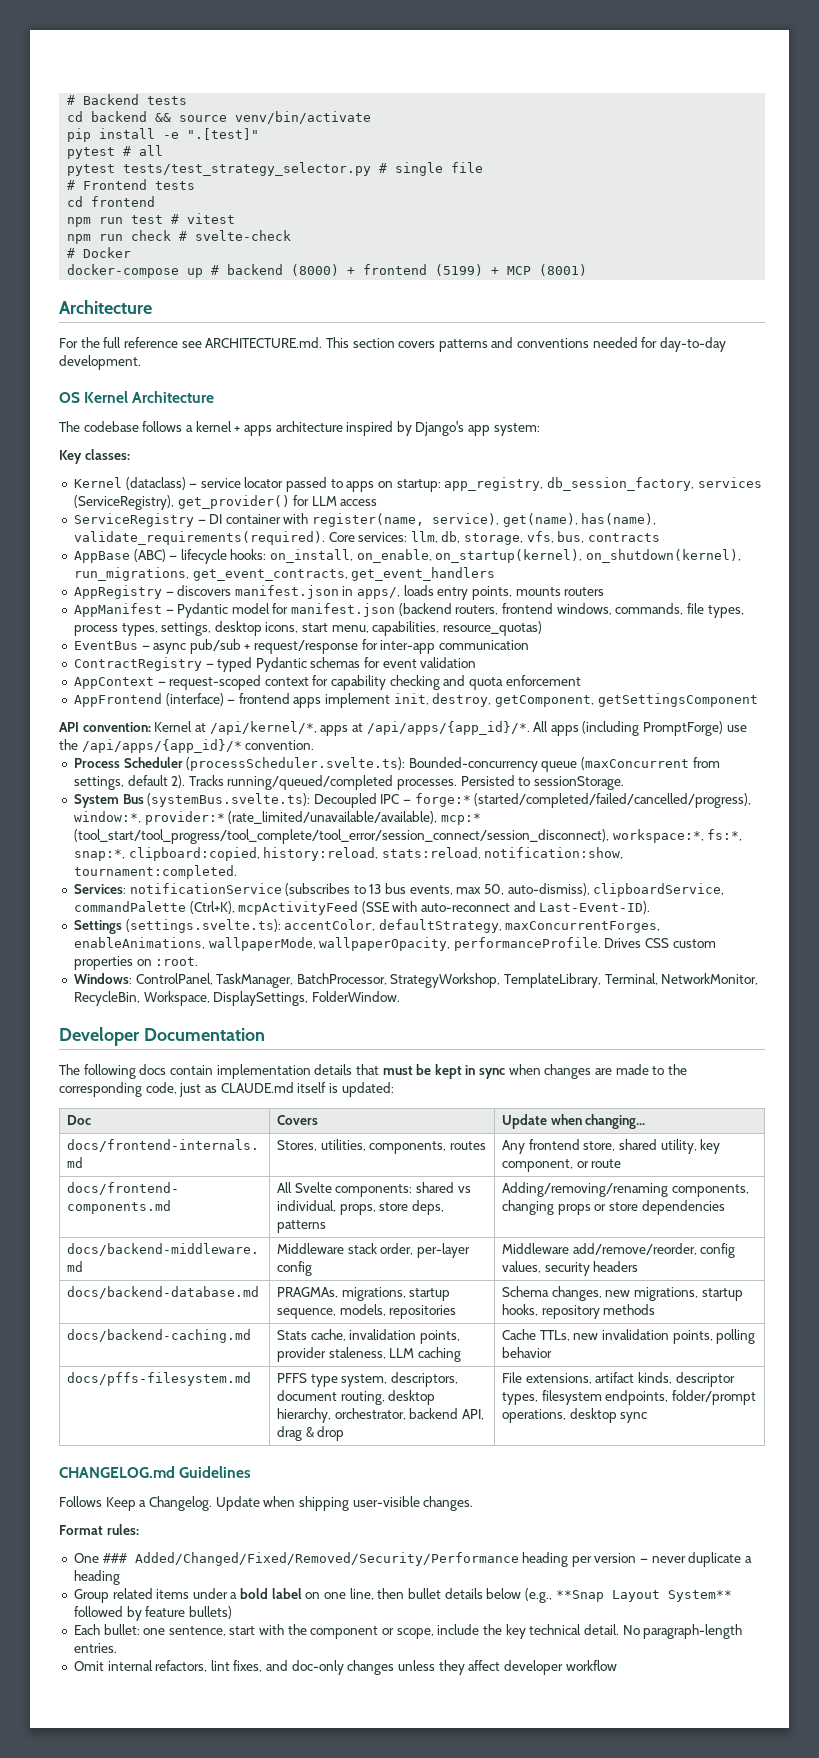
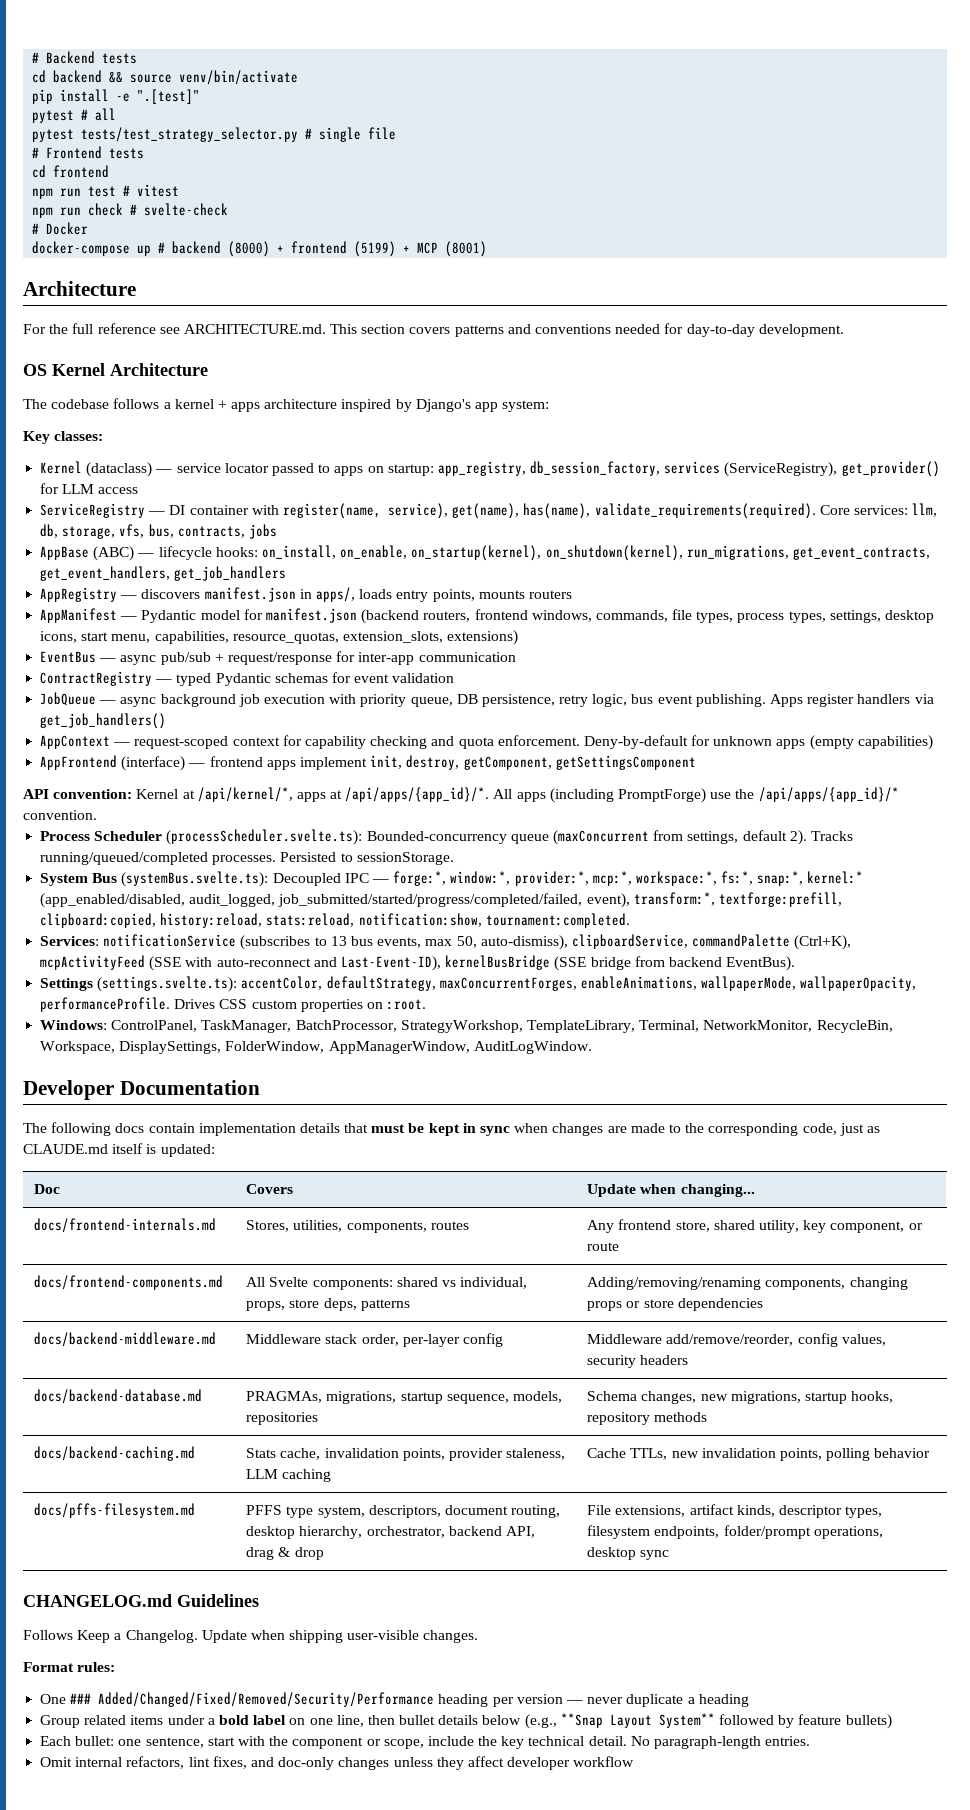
- Core services: llm, db, storage, vfs, bus, contracts
+ Core services: llm, db, storage, vfs, bus, contracts, jobs
- AppBase (ABC) — lifecycle hooks: on_install, on_enable, on_startup(kernel), on_shutdown(kernel), run_migrations, get_event_contracts, get_event_handlers
+ AppBase (ABC) — lifecycle hooks: on_install, on_enable, on_startup(kernel), on_shutdown(kernel), run_migrations, get_event_contracts, get_event_handlers, get_job_handlers
- AppManifest — Pydantic model for manifest.json (backend routers, frontend windows, commands, file types, process types, settings, desktop icons, start menu, capabilities, resource_quotas)
+ AppManifest — Pydantic model for manifest.json (backend routers, frontend windows, commands, file types, process types, settings, desktop icons, start menu, capabilities, resource_quotas, extension_slots, extensions)
+ JobQueue — async background job execution with priority queue, DB persistence, retry logic, bus event publishing. Apps register handlers via get_job_handlers()
- AppContext — request-scoped context for capability checking and quota enforcement
+ AppContext — request-scoped context for capability checking and quota enforcement. Deny-by-default for unknown apps (empty capabilities)
- System Bus (systemBus.svelte.ts): Decoupled IPC — forge:* (started/completed/failed/cancelled/progress), window:*, provider:* (rate_limited/unavailable/available), mcp:* (tool_start/tool_progress/tool_complete/tool_error/session_connect/session_disconnect), workspace:*, fs:*, snap:*, clipboard:copied, history:reload, stats:reload, notification:show, tournament:completed.
+ System Bus (systemBus.svelte.ts): Decoupled IPC — forge:*, window:*, provider:*, mcp:*, workspace:*, fs:*, snap:*, kernel:* (app_enabled/disabled, audit_logged, job_submitted/started/progress/completed/failed, event), transform:*, textforge:prefill, clipboard:copied, history:reload, stats:reload, notification:show, tournament:completed.
- Services: notificationService (subscribes to 13 bus events, max 50, auto-dismiss), clipboardService, commandPalette (Ctrl+K), mcpActivityFeed (SSE with auto-reconnect and Last-Event-ID).
+ Services: notificationService (subscribes to 13 bus events, max 50, auto-dismiss), clipboardService, commandPalette (Ctrl+K), mcpActivityFeed (SSE with auto-reconnect and Last-Event-ID), kernelBusBridge (SSE bridge from backend EventBus).
- Windows: ControlPanel, TaskManager, BatchProcessor, StrategyWorkshop, TemplateLibrary, Terminal, NetworkMonitor, RecycleBin, Workspace, DisplaySettings, FolderWindow.
+ Windows: ControlPanel, TaskManager, BatchProcessor, StrategyWorkshop, TemplateLibrary, Terminal, NetworkMonitor, RecycleBin, Workspace, DisplaySettings, FolderWindow, AppManagerWindow, AuditLogWindow.

